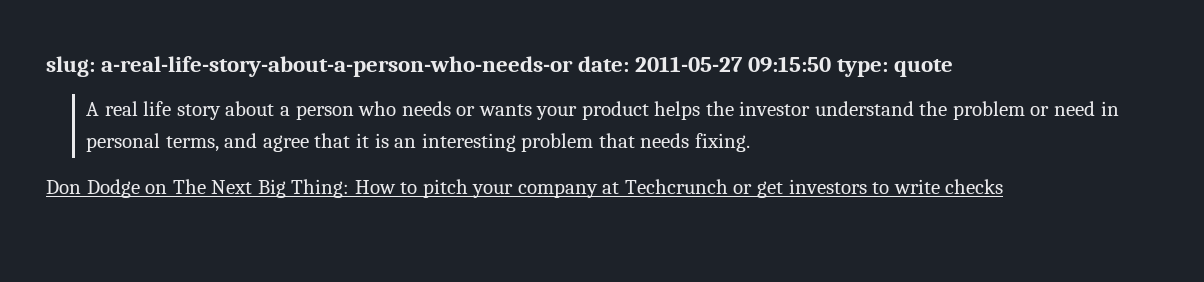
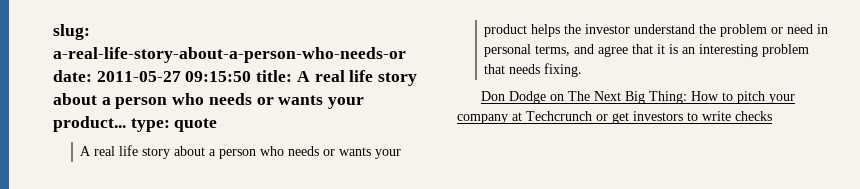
- slug: a-real-life-story-about-a-person-who-needs-or date: 2011-05-27 09:15:50 type: quote
+ slug: a-real-life-story-about-a-person-who-needs-or date: 2011-05-27 09:15:50 title: A real life story about a person who needs or wants your product... type: quote

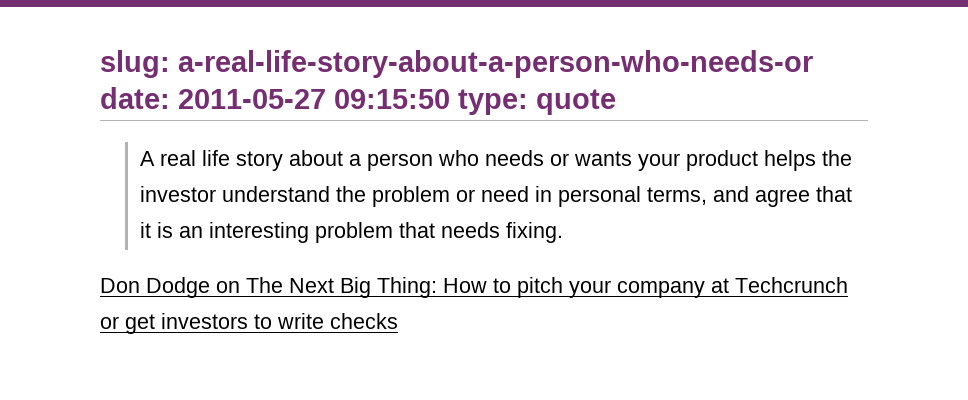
- slug: a-real-life-story-about-a-person-who-needs-or date: 2011-05-27 09:15:50 title: A real life story about a person who needs or wants your product... type: quote
+ slug: a-real-life-story-about-a-person-who-needs-or date: 2011-05-27 09:15:50 type: quote

